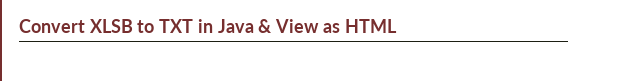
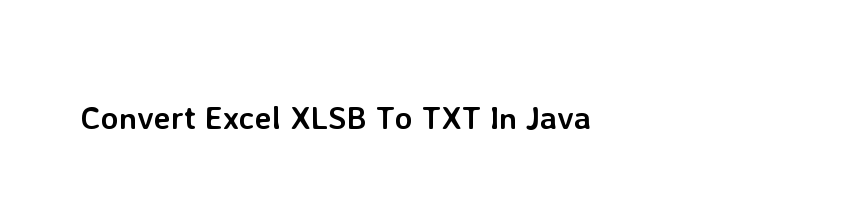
- Convert XLSB to TXT in Java & View as HTML
+ Convert Excel XLSB To TXT In Java

